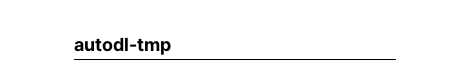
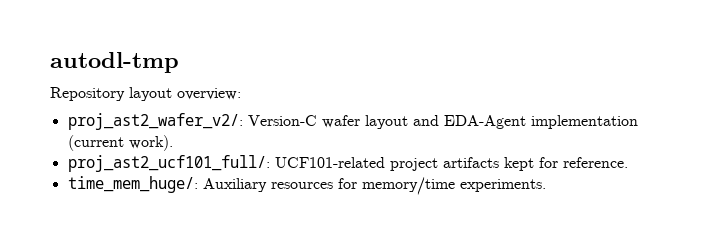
+ Repository layout overview:
+ proj_ast2_wafer_v2/: Version-C wafer layout and EDA-Agent implementation (current work).
+ proj_ast2_ucf101_full/: UCF101-related project artifacts kept for reference.
+ time_mem_huge/: Auxiliary resources for memory/time experiments.

